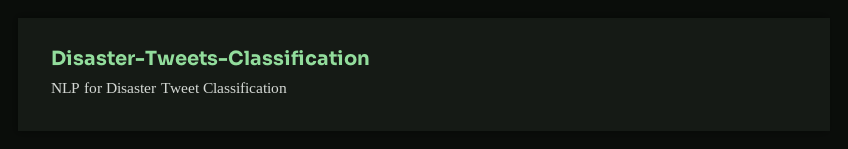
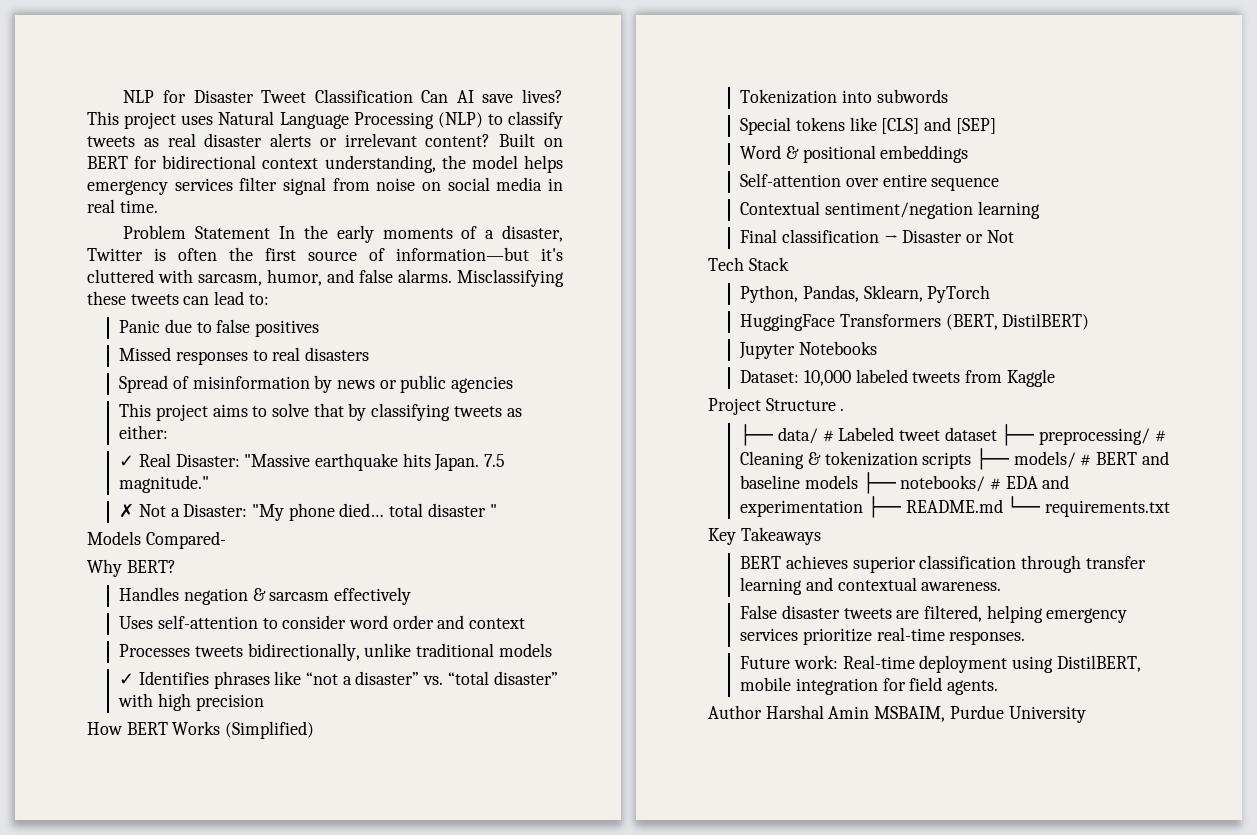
- Disaster-Tweets-Classification
- NLP for Disaster Tweet Classification
+ NLP for Disaster Tweet Classification Can AI save lives? This project uses Natural Language Processing (NLP) to classify tweets as real disaster alerts or irrelevant content? Built on BERT for bidirectional context understanding, the model helps emergency services filter signal from noise on social media in real time.
+ Problem Statement In the early moments of a disaster, Twitter is often the first source of information—but it's cluttered with sarcasm, humor, and false alarms. Misclassifying these tweets can lead to:
+ Panic due to false positives
+ Missed responses to real disasters
+ Spread of misinformation by news or public agencies
+ This project aims to solve that by classifying tweets as either:
+ ✓ Real Disaster: "Massive earthquake hits Japan. 7.5 magnitude."
+ ✗ Not a Disaster: "My phone died… total disaster "
+ Models Compared-
+ Why BERT?
+ Handles negation & sarcasm effectively
+ Uses self-attention to consider word order and context
+ Processes tweets bidirectionally, unlike traditional models
+ ✓ Identifies phrases like “not a disaster” vs. “total disaster” with high precision
+ How BERT Works (Simplified)
+ Tokenization into subwords
+ Special tokens like [CLS] and [SEP]
+ Word & positional embeddings
+ Self-attention over entire sequence
+ Contextual sentiment/negation learning
+ Final classification → Disaster or Not
+ Tech Stack
+ Python, Pandas, Sklearn, PyTorch
+ HuggingFace Transformers (BERT, DistilBERT)
+ Jupyter Notebooks
+ Dataset: 10,000 labeled tweets from Kaggle
+ Project Structure .
+ ├── data/ # Labeled tweet dataset ├── preprocessing/ # Cleaning & tokenization scripts ├── models/ # BERT and baseline models ├── notebooks/ # EDA and experimentation ├── README.md └── requirements.txt
+ Key Takeaways
+ BERT achieves superior classification through transfer learning and contextual awareness.
+ False disaster tweets are filtered, helping emergency services prioritize real-time responses.
+ Future work: Real-time deployment using DistilBERT, mobile integration for field agents.
+ Author Harshal Amin MSBAIM, Purdue University

